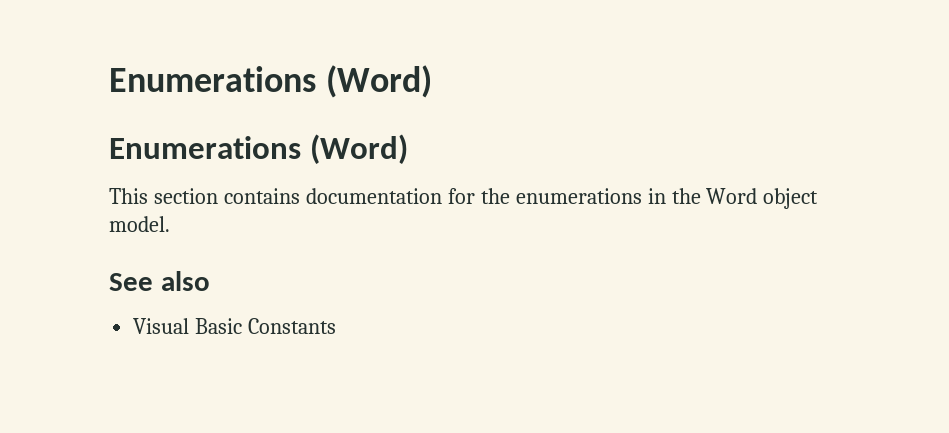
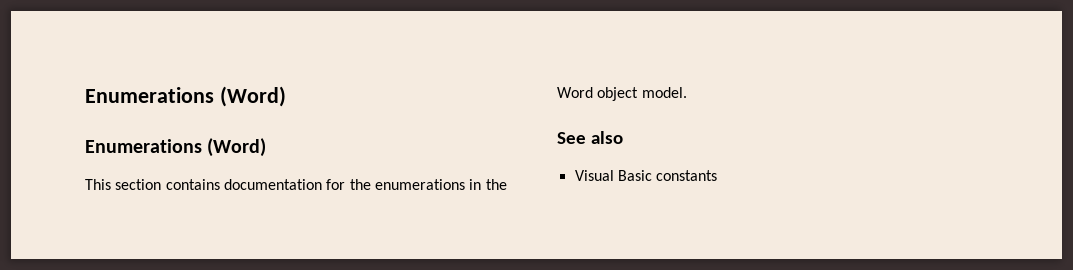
- Visual Basic Constants
+ Visual Basic constants

